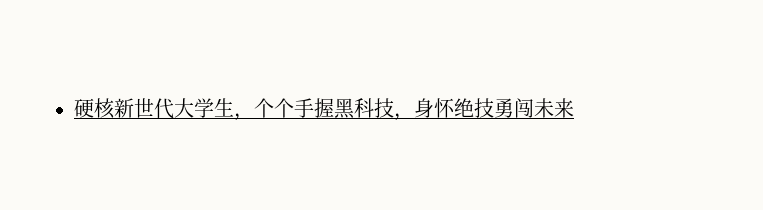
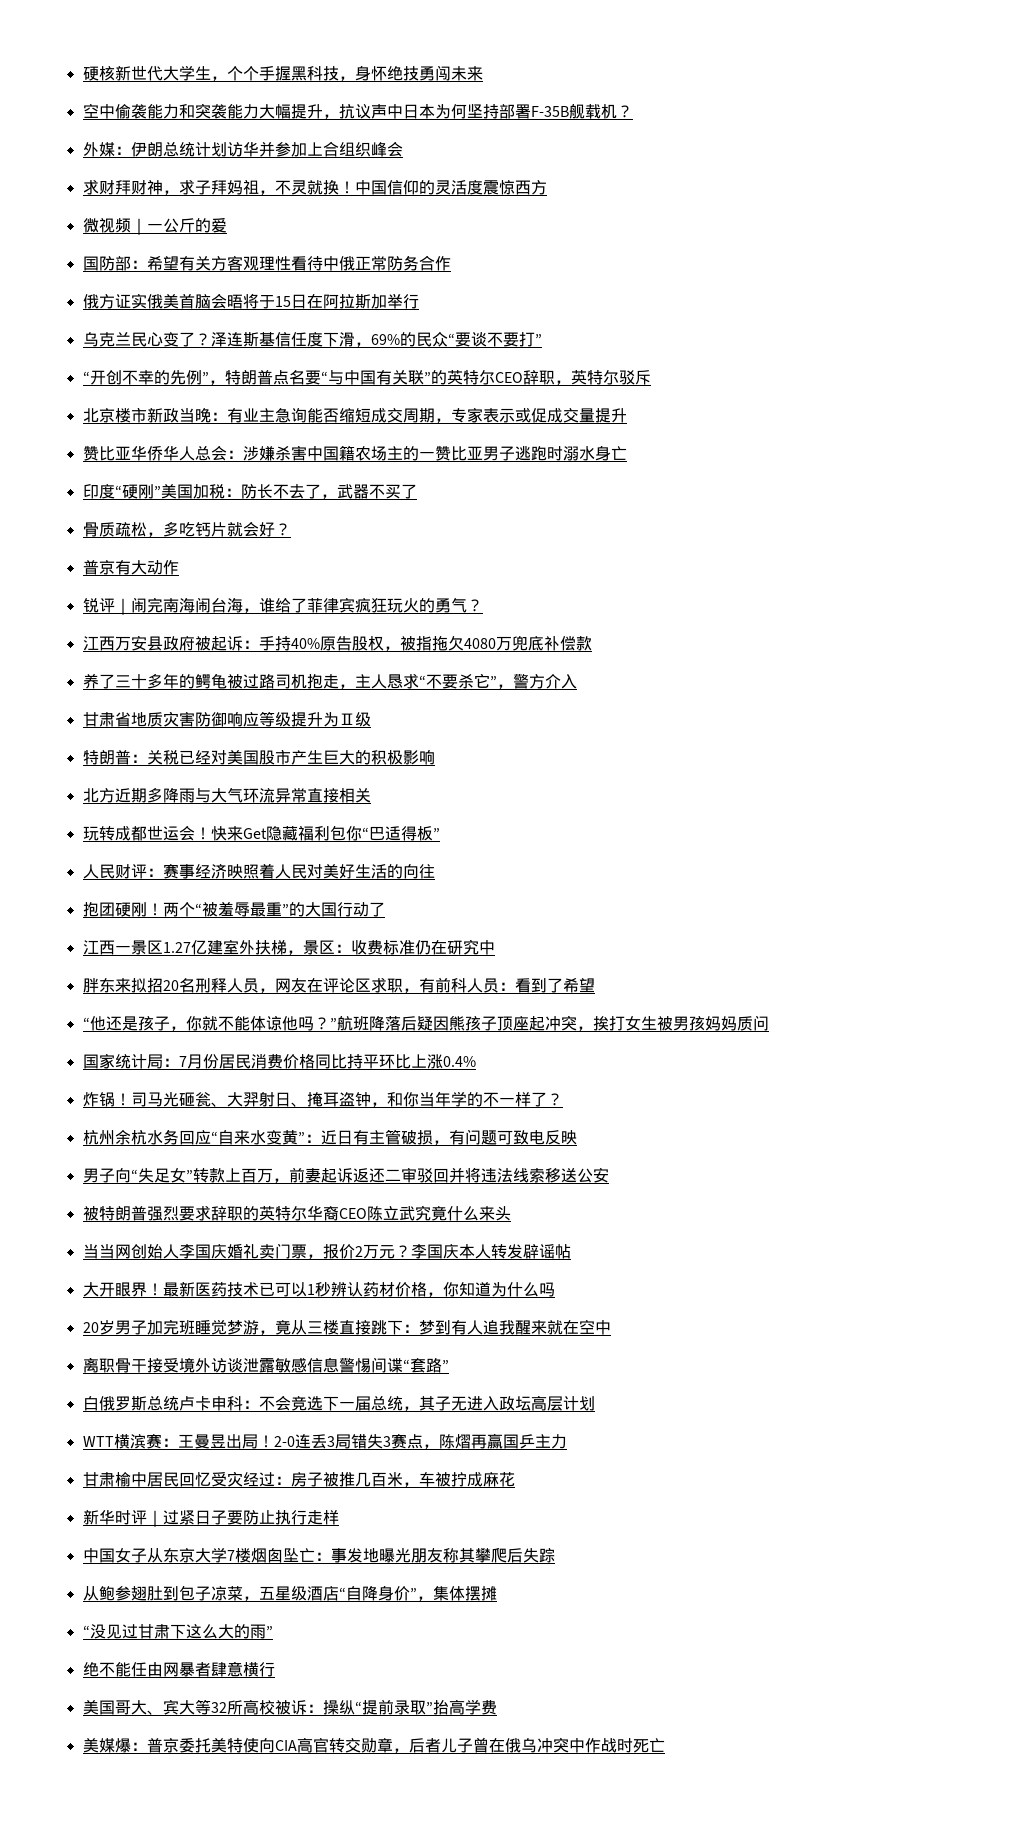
+ 空中偷袭能力和突袭能力大幅提升，抗议声中日本为何坚持部署F-35B舰载机？
+ 外媒：伊朗总统计划访华并参加上合组织峰会
+ 求财拜财神，求子拜妈祖，不灵就换！中国信仰的灵活度震惊西方
+ 微视频｜一公斤的爱
+ 国防部：希望有关方客观理性看待中俄正常防务合作
+ 俄方证实俄美首脑会晤将于15日在阿拉斯加举行
+ 乌克兰民心变了？泽连斯基信任度下滑，69%的民众“要谈不要打”
+ “开创不幸的先例”，特朗普点名要“与中国有关联”的英特尔CEO辞职，英特尔驳斥
+ 北京楼市新政当晚：有业主急询能否缩短成交周期，专家表示或促成交量提升
+ 赞比亚华侨华人总会：涉嫌杀害中国籍农场主的一赞比亚男子逃跑时溺水身亡
+ 印度“硬刚”美国加税：防长不去了，武器不买了
+ 骨质疏松，多吃钙片就会好？
+ 普京有大动作
+ 锐评｜闹完南海闹台海，谁给了菲律宾疯狂玩火的勇气？
+ 江西万安县政府被起诉：手持40%原告股权，被指拖欠4080万兜底补偿款
+ 养了三十多年的鳄龟被过路司机抱走，主人恳求“不要杀它”，警方介入
+ 甘肃省地质灾害防御响应等级提升为Ⅱ级
+ 特朗普：关税已经对美国股市产生巨大的积极影响
+ 北方近期多降雨与大气环流异常直接相关
+ 玩转成都世运会！快来Get隐藏福利包你“巴适得板”
+ 人民财评：赛事经济映照着人民对美好生活的向往
+ 抱团硬刚！两个“被羞辱最重”的大国行动了
+ 江西一景区1.27亿建室外扶梯，景区：收费标准仍在研究中
+ 胖东来拟招20名刑释人员，网友在评论区求职，有前科人员：看到了希望
+ “他还是孩子，你就不能体谅他吗？”航班降落后疑因熊孩子顶座起冲突，挨打女生被男孩妈妈质问
+ 国家统计局：7月份居民消费价格同比持平环比上涨0.4%
+ 炸锅！司马光砸瓮、大羿射日、掩耳盗钟，和你当年学的不一样了？
+ 杭州余杭水务回应“自来水变黄”：近日有主管破损，有问题可致电反映
+ 男子向“失足女”转款上百万，前妻起诉返还二审驳回并将违法线索移送公安
+ 被特朗普强烈要求辞职的英特尔华裔CEO陈立武究竟什么来头
+ 当当网创始人李国庆婚礼卖门票，报价2万元？李国庆本人转发辟谣帖
+ 大开眼界！最新医药技术已可以1秒辨认药材价格，你知道为什么吗
+ 20岁男子加完班睡觉梦游，竟从三楼直接跳下：梦到有人追我醒来就在空中
+ 离职骨干接受境外访谈泄露敏感信息警惕间谍“套路”
+ 白俄罗斯总统卢卡申科：不会竞选下一届总统，其子无进入政坛高层计划
+ WTT横滨赛：王曼昱出局！2-0连丢3局错失3赛点，陈熠再赢国乒主力
+ 甘肃榆中居民回忆受灾经过：房子被推几百米，车被拧成麻花
+ 新华时评｜过紧日子要防止执行走样
+ 中国女子从东京大学7楼烟囱坠亡：事发地曝光朋友称其攀爬后失踪
+ 从鲍参翅肚到包子凉菜，五星级酒店“自降身价”，集体摆摊
+ “没见过甘肃下这么大的雨”
+ 绝不能任由网暴者肆意横行
+ 美国哥大、宾大等32所高校被诉：操纵“提前录取”抬高学费
+ 美媒爆：普京委托美特使向CIA高官转交勋章，后者儿子曾在俄乌冲突中作战时死亡

